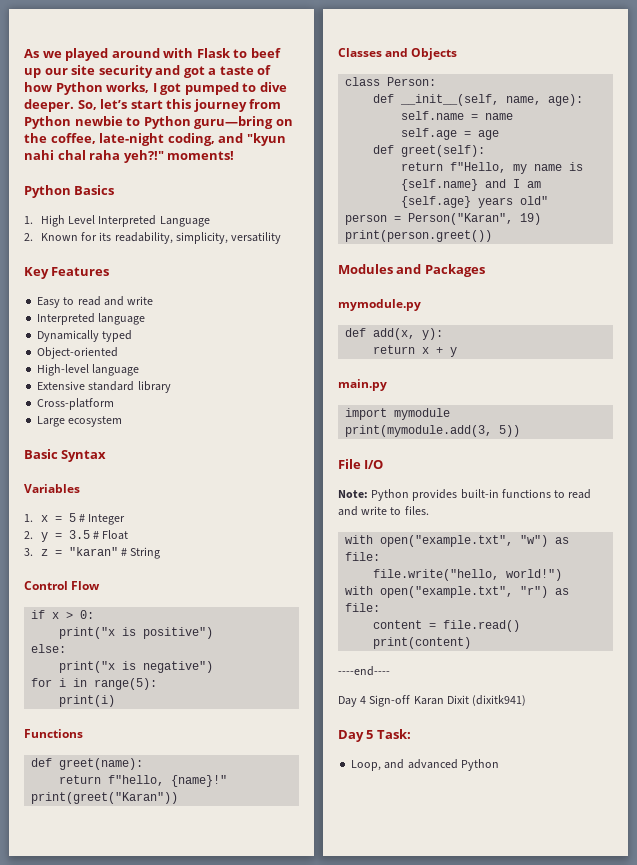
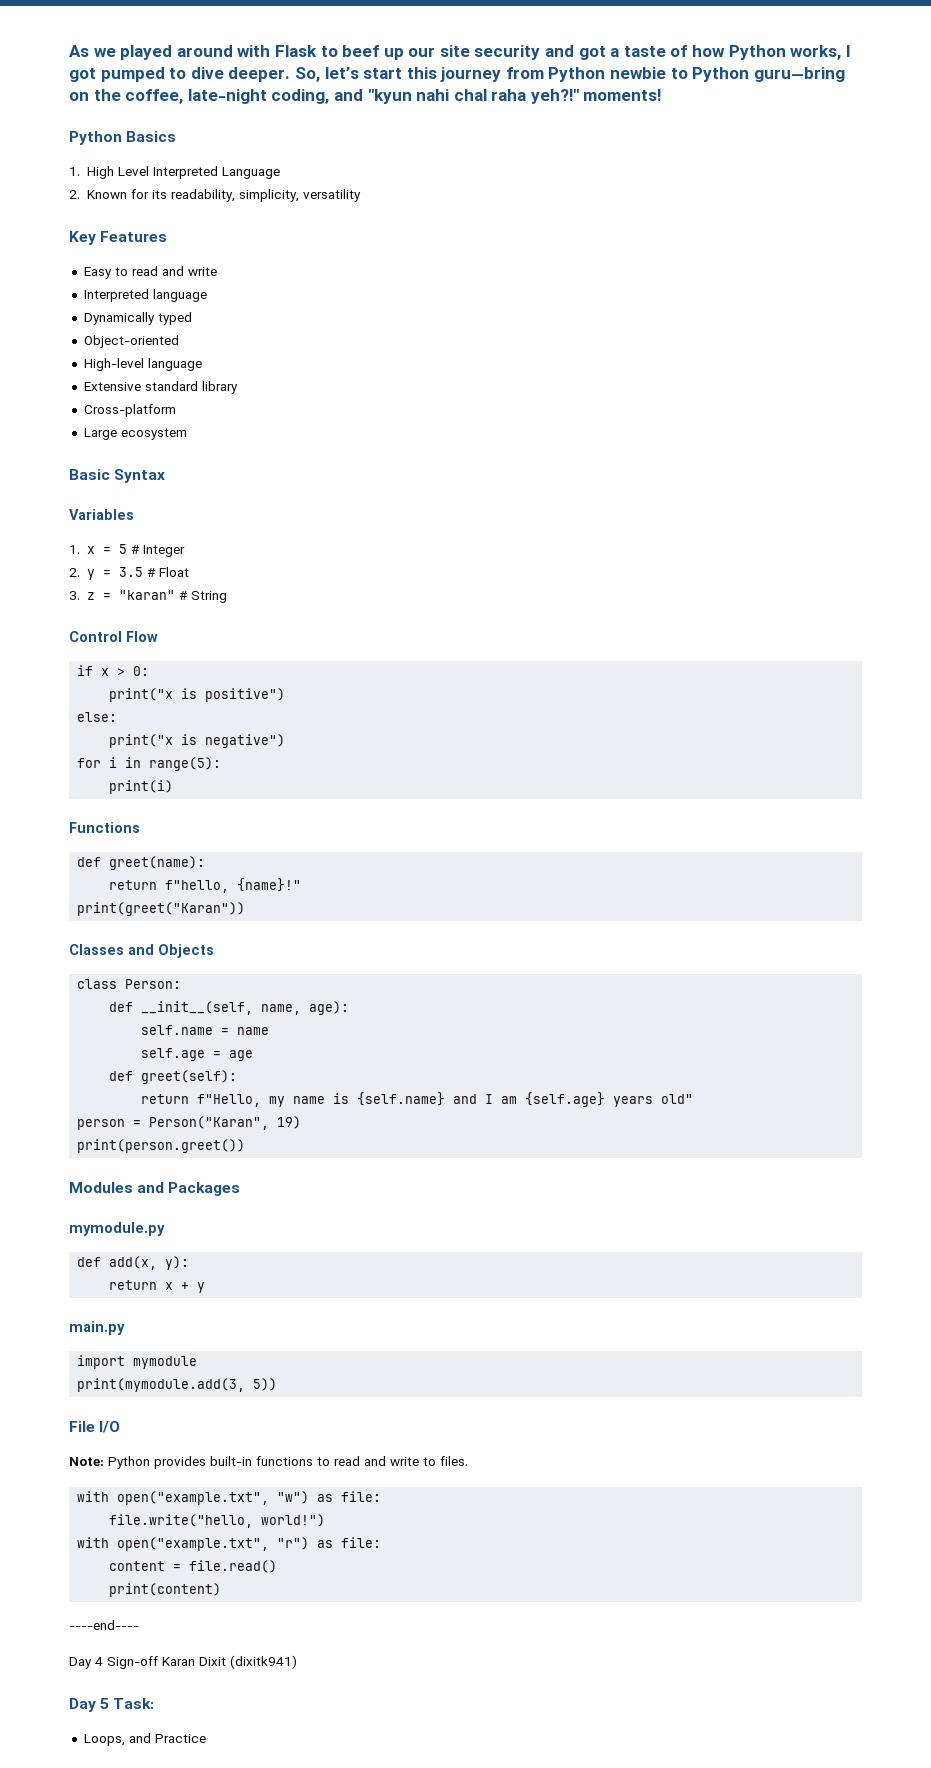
- Loop, and advanced Python
+ Loops, and Practice

